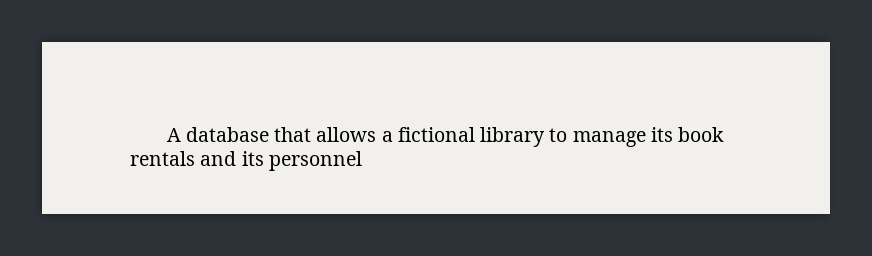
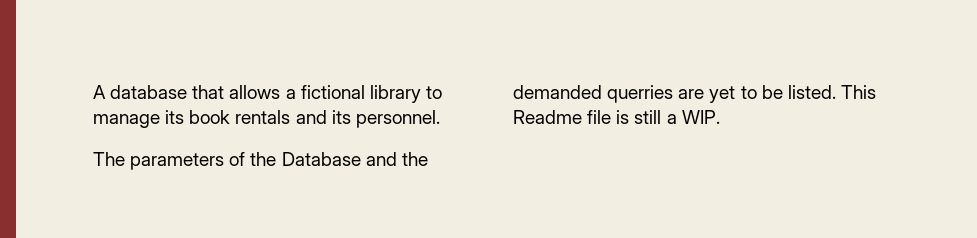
- A database that allows a fictional library to manage its book rentals and its personnel
+ A database that allows a fictional library to manage its book rentals and its personnel.
+ The parameters of the Database and the demanded querries are yet to be listed. This Readme file is still a WIP.

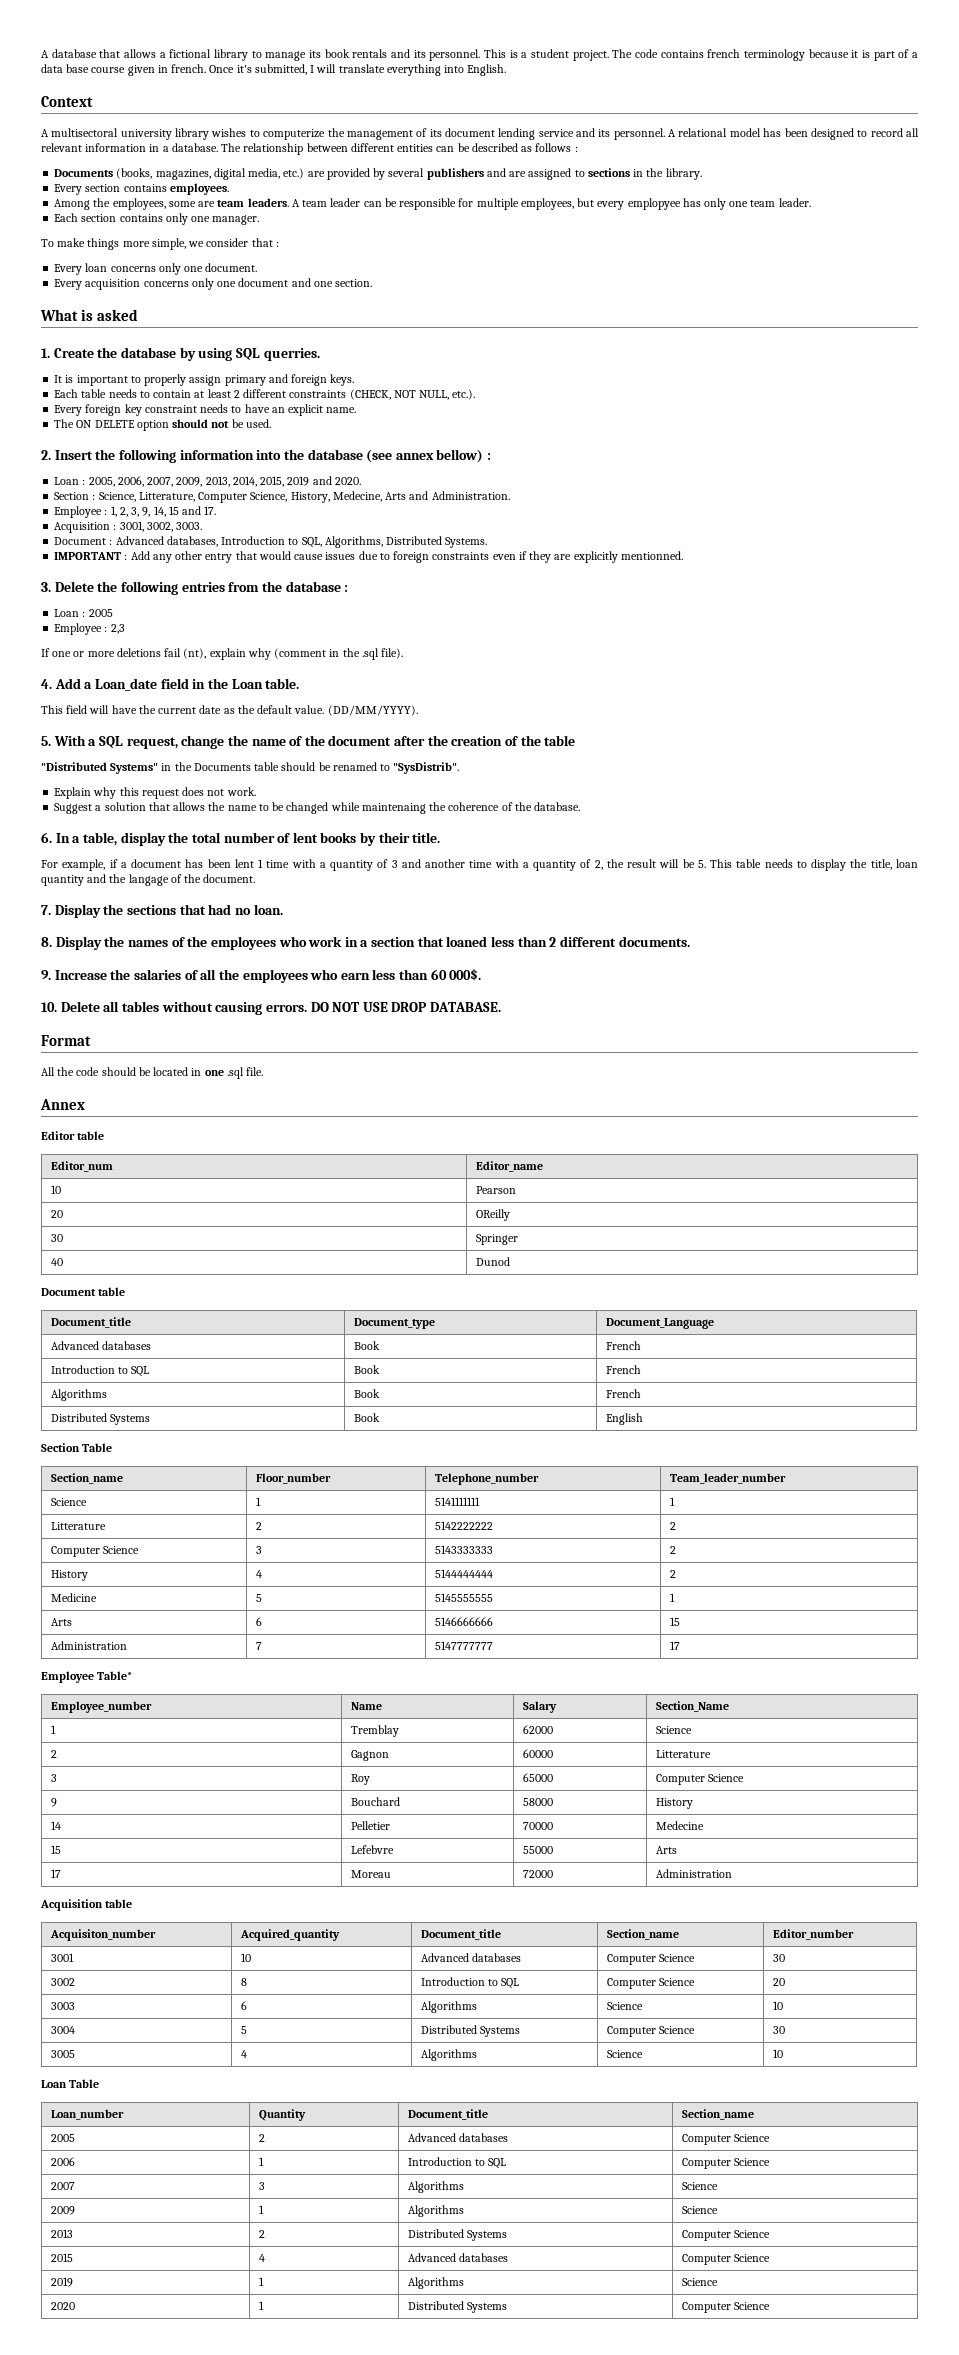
- A database that allows a fictional library to manage its book rentals and its personnel.
- The parameters of the Database and the demanded querries are yet to be listed. This Readme file is still a WIP.
+ A database that allows a fictional library to manage its book rentals and its personnel. This is a student project. The code contains french terminology because it is part of a data base course given in french. Once it's submitted, I will translate everything into English.
+ Context
+ A multisectoral university library wishes to computerize the management of its document lending service and its personnel. A relational model has been designed to record all relevant information in a database. The relationship between different entities can be described as follows :
+ Documents (books, magazines, digital media, etc.) are provided by several publishers and are assigned to sections in the library.
+ Every section contains employees.
+ Among the employees, some are team leaders. A team leader can be responsible for multiple employees, but every emplopyee has only one team leader.
+ Each section contains only one manager.
+ To make things more simple, we consider that :
+ Every loan concerns only one document.
+ Every acquisition concerns only one document and one section.
+ What is asked
+ 1. Create the database by using SQL querries.
+ It is important to properly assign primary and foreign keys.
+ Each table needs to contain at least 2 different constraints (CHECK, NOT NULL, etc.).
+ Every foreign key constraint needs to have an explicit name.
+ The ON DELETE option should not be used.
+ 2. Insert the following information into the database (see annex bellow) :
+ Loan : 2005, 2006, 2007, 2009, 2013, 2014, 2015, 2019 and 2020.
+ Section : Science, Litterature, Computer Science, History, Medecine, Arts and Administration.
+ Employee : 1, 2, 3, 9, 14, 15 and 17.
+ Acquisition : 3001, 3002, 3003.
+ Document : Advanced databases, Introduction to SQL, Algorithms, Distributed Systems.
+ IMPORTANT : Add any other entry that would cause issues due to foreign constraints even if they are explicitly mentionned.
+ 3. Delete the following entries from the database :
+ Loan : 2005
+ Employee : 2,3
+ If one or more deletions fail (nt), explain why (comment in the .sql file).
+ 4. Add a Loan_date field in the Loan table.
+ This field will have the current date as the default value. (DD/MM/YYYY).
+ 5. With a SQL request, change the name of the document after the creation of the table
+ "Distributed Systems" in the Documents table should be renamed to "SysDistrib".
+ Explain why this request does not work.
+ Suggest a solution that allows the name to be changed while maintenaing the coherence of the database.
+ 6. In a table, display the total number of lent books by their title.
+ For example, if a document has been lent 1 time with a quantity of 3 and another time with a quantity of 2, the result will be 5. This table needs to display the title, loan quantity and the langage of the document.
+ 7. Display the sections that had no loan.
+ 8. Display the names of the employees who work in a section that loaned less than 2 different documents.
+ 9. Increase the salaries of all the employees who earn less than 60 000$.
+ 10. Delete all tables without causing errors. DO NOT USE DROP DATABASE.
+ Format
+ All the code should be located in one .sql file.
+ Annex
+ Editor table
+ Editor_num | Editor_name
+ 10 | Pearson
+ 20 | OReilly
+ 30 | Springer
+ 40 | Dunod
+ Document table
+ Document_title | Document_type | Document_Language
+ Advanced databases | Book | French
+ Introduction to SQL | Book | French
+ Algorithms | Book | French
+ Distributed Systems | Book | English
+ Section Table
+ Section_name | Floor_number | Telephone_number | Team_leader_number
+ Science | 1 | 5141111111 | 1
+ Litterature | 2 | 5142222222 | 2
+ Computer Science | 3 | 5143333333 | 2
+ History | 4 | 5144444444 | 2
+ Medicine | 5 | 5145555555 | 1
+ Arts | 6 | 5146666666 | 15
+ Administration | 7 | 5147777777 | 17
+ Employee Table*
+ Employee_number | Name | Salary | Section_Name
+ 1 | Tremblay | 62000 | Science
+ 2 | Gagnon | 60000 | Litterature
+ 3 | Roy | 65000 | Computer Science
+ 9 | Bouchard | 58000 | History
+ 14 | Pelletier | 70000 | Medecine
+ 15 | Lefebvre | 55000 | Arts
+ 17 | Moreau | 72000 | Administration
+ Acquisition table
+ Acquisiton_number | Acquired_quantity | Document_title | Section_name | Editor_number
+ 3001 | 10 | Advanced databases | Computer Science | 30
+ 3002 | 8 | Introduction to SQL | Computer Science | 20
+ 3003 | 6 | Algorithms | Science | 10
+ 3004 | 5 | Distributed Systems | Computer Science | 30
+ 3005 | 4 | Algorithms | Science | 10
+ Loan Table
+ Loan_number | Quantity | Document_title | Section_name
+ 2005 | 2 | Advanced databases | Computer Science
+ 2006 | 1 | Introduction to SQL | Computer Science
+ 2007 | 3 | Algorithms | Science
+ 2009 | 1 | Algorithms | Science
+ 2013 | 2 | Distributed Systems | Computer Science
+ 2015 | 4 | Advanced databases | Computer Science
+ 2019 | 1 | Algorithms | Science
+ 2020 | 1 | Distributed Systems | Computer Science

